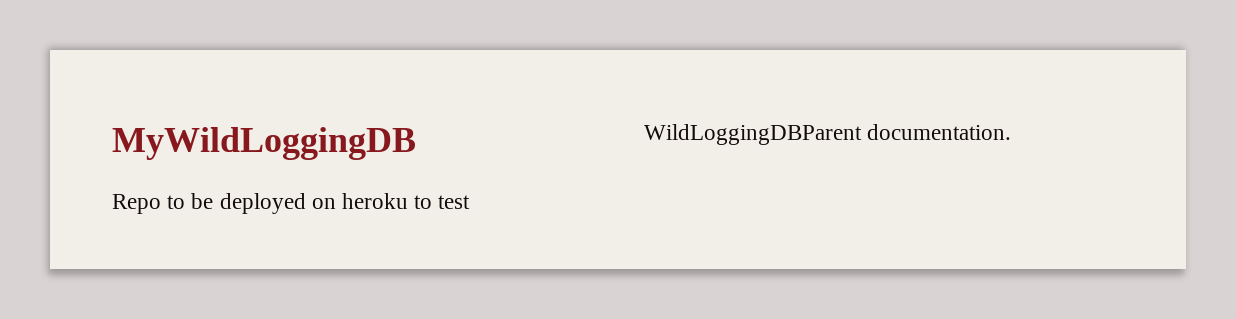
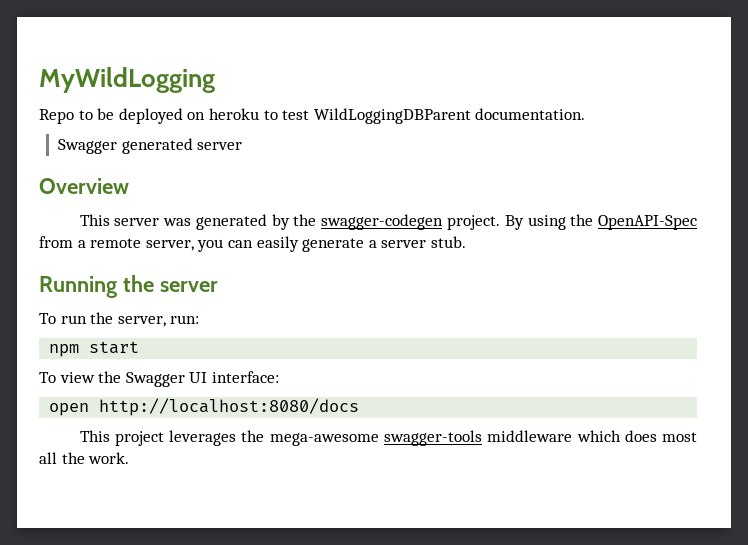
- MyWildLoggingDB
+ MyWildLogging
+ Swagger generated server
+ Overview
+ This server was generated by the swagger-codegen project. By using the OpenAPI-Spec from a remote server, you can easily generate a server stub.
+ Running the server
+ To run the server, run:
+ npm start
+ To view the Swagger UI interface:
+ open http://localhost:8080/docs
+ This project leverages the mega-awesome swagger-tools middleware which does most all the work.

